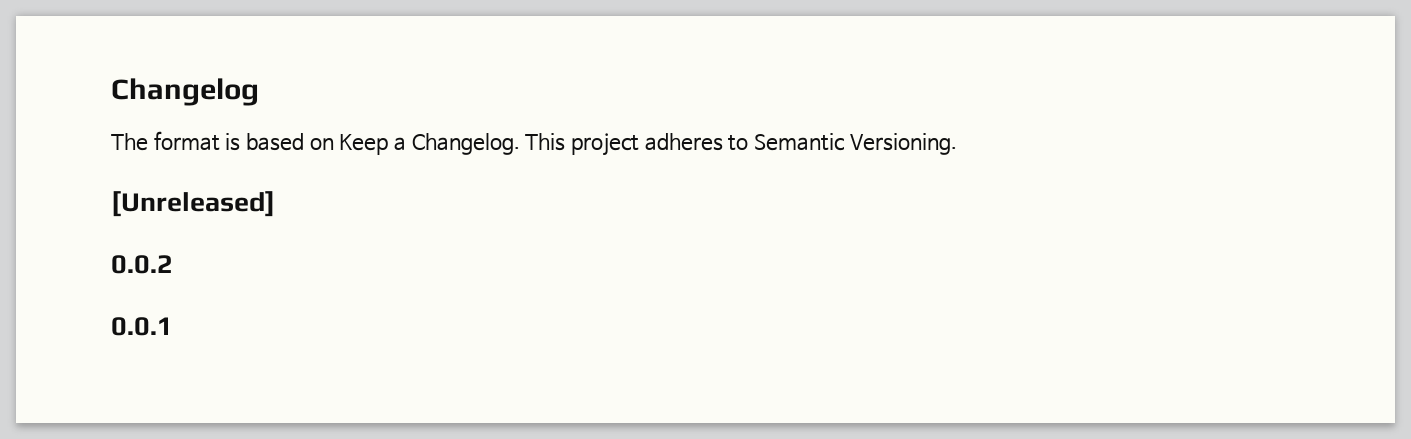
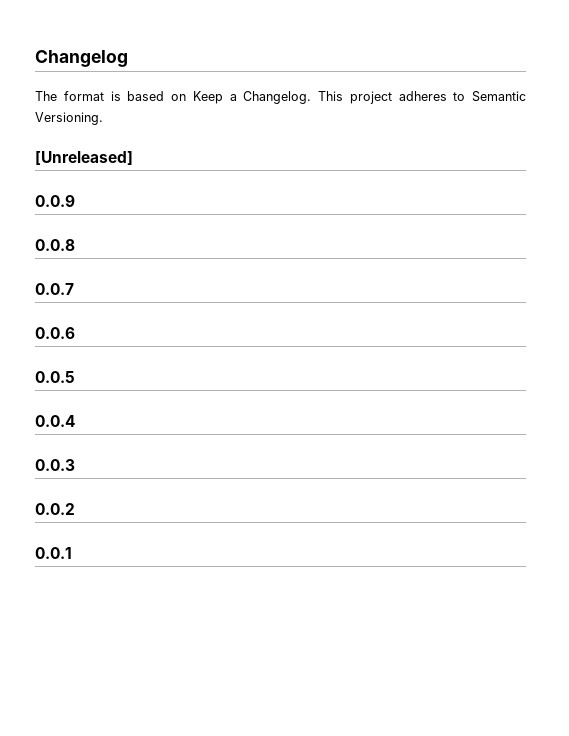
+ 0.0.9
+ 0.0.8
+ 0.0.7
+ 0.0.6
+ 0.0.5
+ 0.0.4
+ 0.0.3

